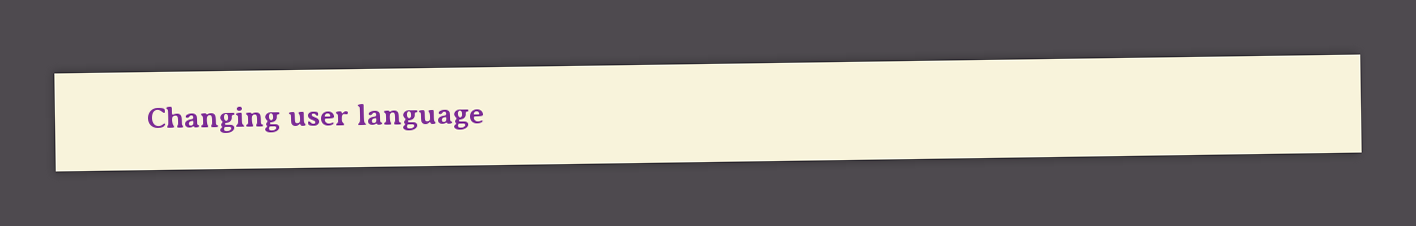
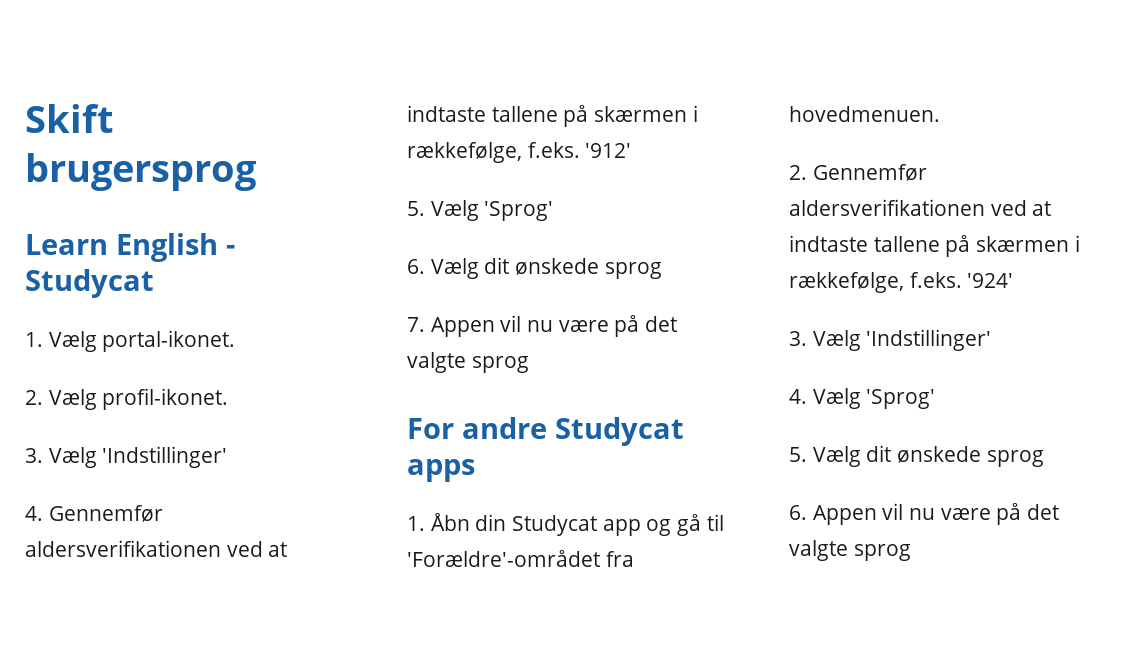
- Changing user language
+ Skift brugersprog
+ Learn English - Studycat
+ 1. Vælg portal-ikonet.
+ 2. Vælg profil-ikonet.
+ 3. Vælg 'Indstillinger'
+ 4. Gennemfør aldersverifikationen ved at indtaste tallene på skærmen i rækkefølge, f.eks. '912'
+ 5. Vælg 'Sprog'
+ 6. Vælg dit ønskede sprog
+ 7. Appen vil nu være på det valgte sprog
+ For andre Studycat apps
+ 1. Åbn din Studycat app og gå til 'Forældre'-området fra hovedmenuen.
+ 2. Gennemfør aldersverifikationen ved at indtaste tallene på skærmen i rækkefølge, f.eks. '924'
+ 3. Vælg 'Indstillinger'
+ 4. Vælg 'Sprog'
+ 5. Vælg dit ønskede sprog
+ 6. Appen vil nu være på det valgte sprog

